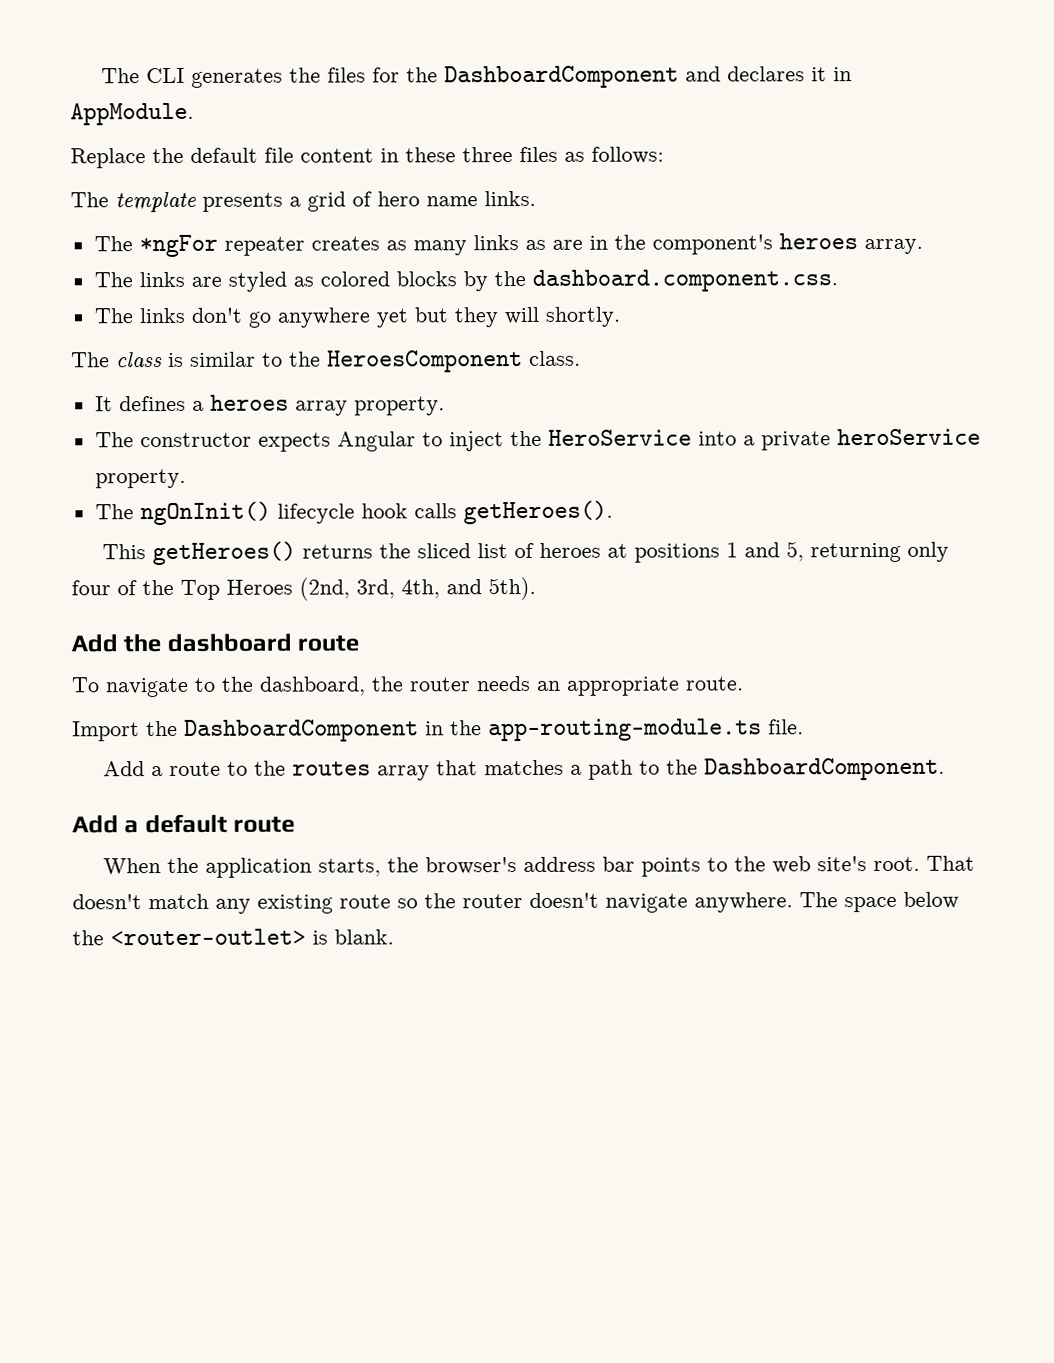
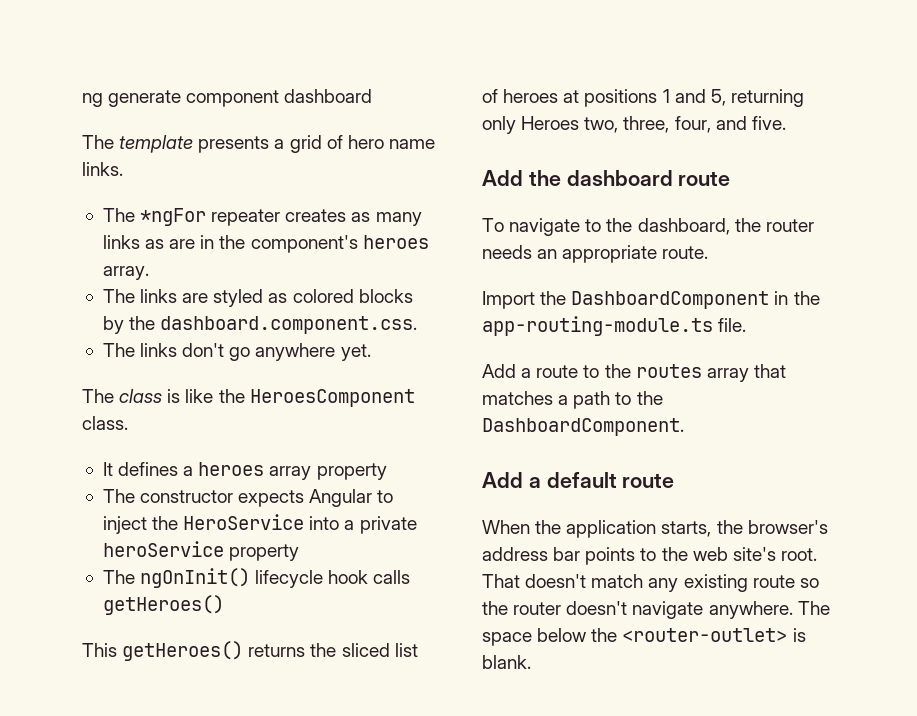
- The CLI generates the files for the DashboardComponent and declares it in AppModule.
- Replace the default file content in these three files as follows:
+ ng generate component dashboard
- The links don't go anywhere yet but they will shortly.
+ The links don't go anywhere yet.
- The class is similar to the HeroesComponent class.
+ The class is like the HeroesComponent class.
- It defines a heroes array property.
+ It defines a heroes array property
- The constructor expects Angular to inject the HeroService into a private heroService property.
+ The constructor expects Angular to inject the HeroService into a private heroService property
- The ngOnInit() lifecycle hook calls getHeroes().
+ The ngOnInit() lifecycle hook calls getHeroes()
- This getHeroes() returns the sliced list of heroes at positions 1 and 5, returning only four of the Top Heroes (2nd, 3rd, 4th, and 5th).
+ This getHeroes() returns the sliced list of heroes at positions 1 and 5, returning only Heroes two, three, four, and five.

